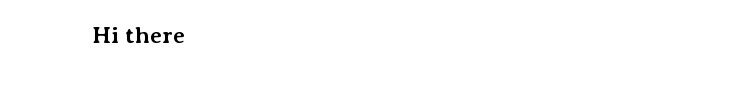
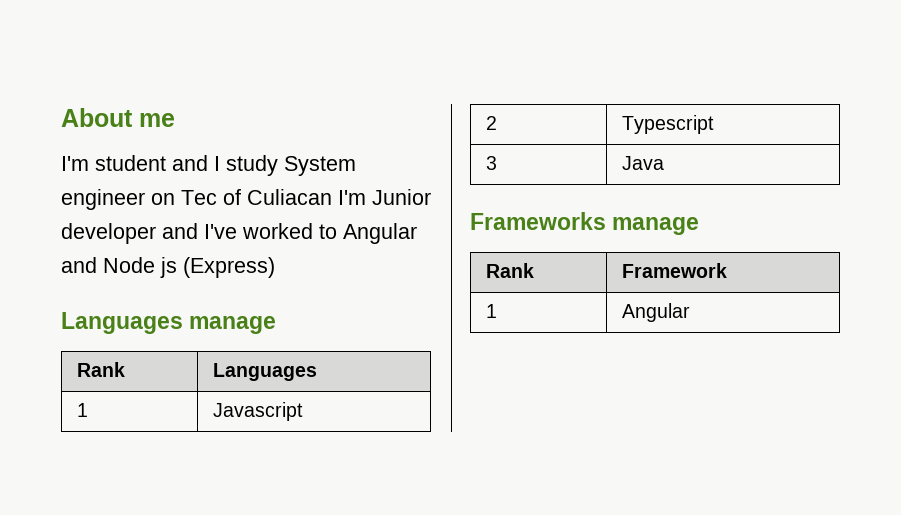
- Hi there
+ About me
+ I'm student and I study System engineer on Tec of Culiacan I'm Junior developer and I've worked to Angular and Node js (Express)
+ Languages manage
+ Rank | Languages
+ 1 | Javascript
+ 2 | Typescript
+ 3 | Java
+ Frameworks manage
+ Rank | Framework
+ 1 | Angular

